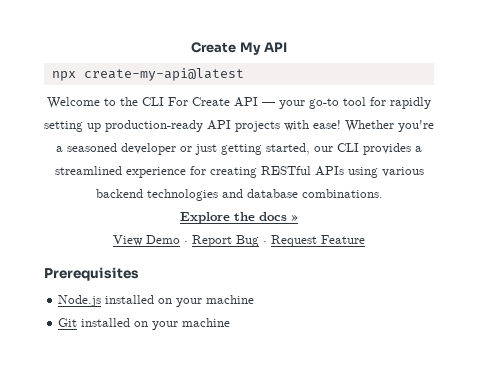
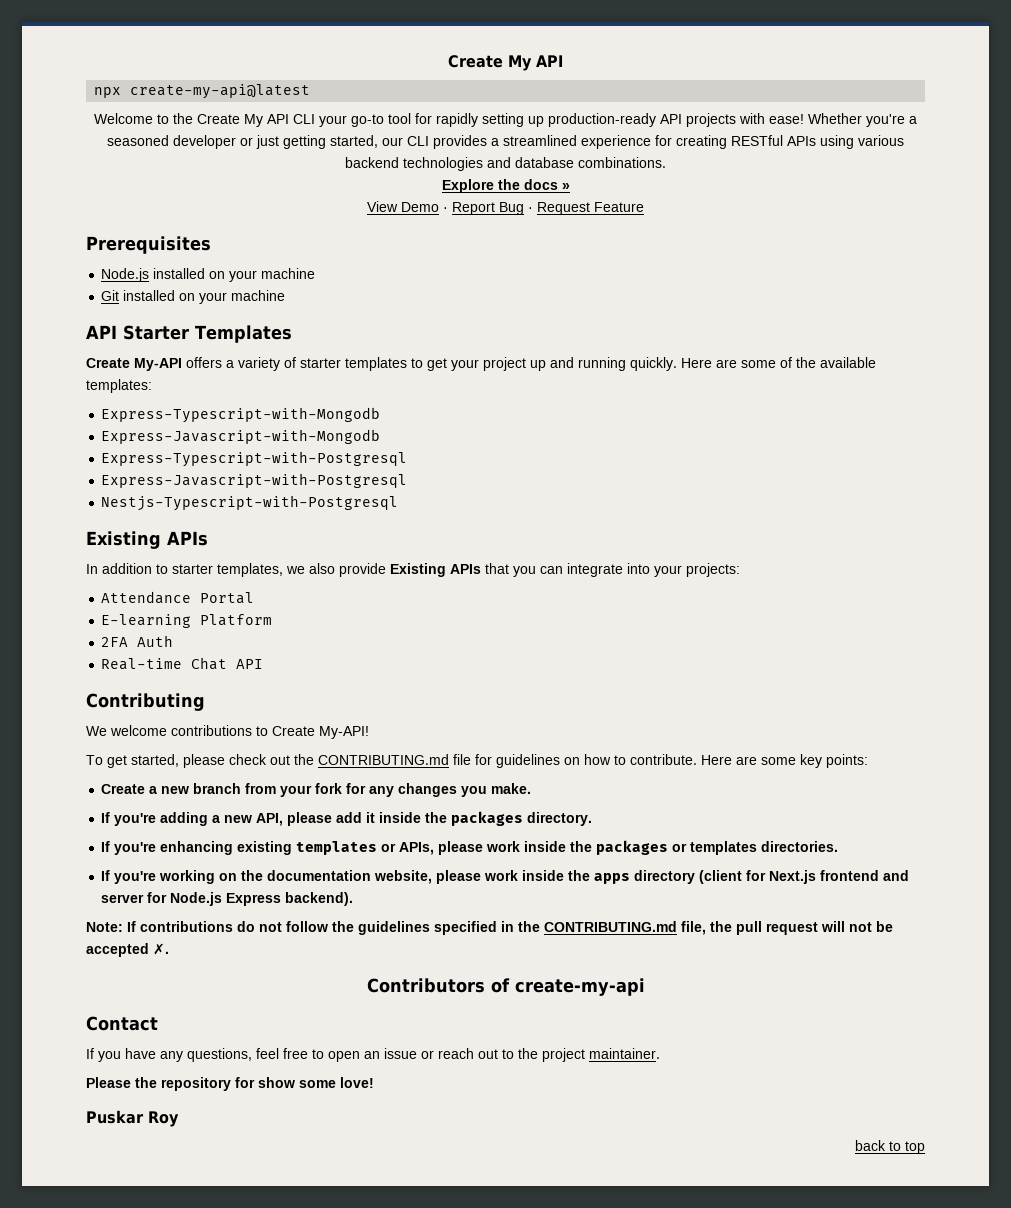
- Welcome to the CLI For Create API — your go-to tool for rapidly setting up production-ready API projects with ease!
+ Welcome to the Create My API CLI your go-to tool for rapidly setting up production-ready API projects with ease!
+ API Starter Templates
+ Create My-API offers a variety of starter templates to get your project up and running quickly. Here are some of the available templates:
+ Express-Typescript-with-Mongodb
+ Express-Javascript-with-Mongodb
+ Express-Typescript-with-Postgresql
+ Express-Javascript-with-Postgresql
+ Nestjs-Typescript-with-Postgresql
+ Existing APIs
+ In addition to starter templates, we also provide Existing APIs that you can integrate into your projects:
+ Attendance Portal
+ E-learning Platform
+ 2FA Auth
+ Real-time Chat API
+ Contributing
+ We welcome contributions to Create My-API!
+ To get started, please check out the CONTRIBUTING.md file for guidelines on how to contribute. Here are some key points:
+ Create a new branch from your fork for any changes you make.
+ If you're adding a new API, please add it inside the packages directory.
+ If you're enhancing existing templates or APIs, please work inside the packages or templates directories.
+ If you're working on the documentation website, please work inside the apps directory (client for Next.js frontend and server for Node.js Express backend).
+ Note: If contributions do not follow the guidelines specified in the CONTRIBUTING.md file, the pull request will not be accepted ✗.
+ Contributors of create-my-api
+ Contact
+ If you have any questions, feel free to open an issue or reach out to the project maintainer.
+ Please the repository for show some love!
+ Puskar Roy
+ back to top

